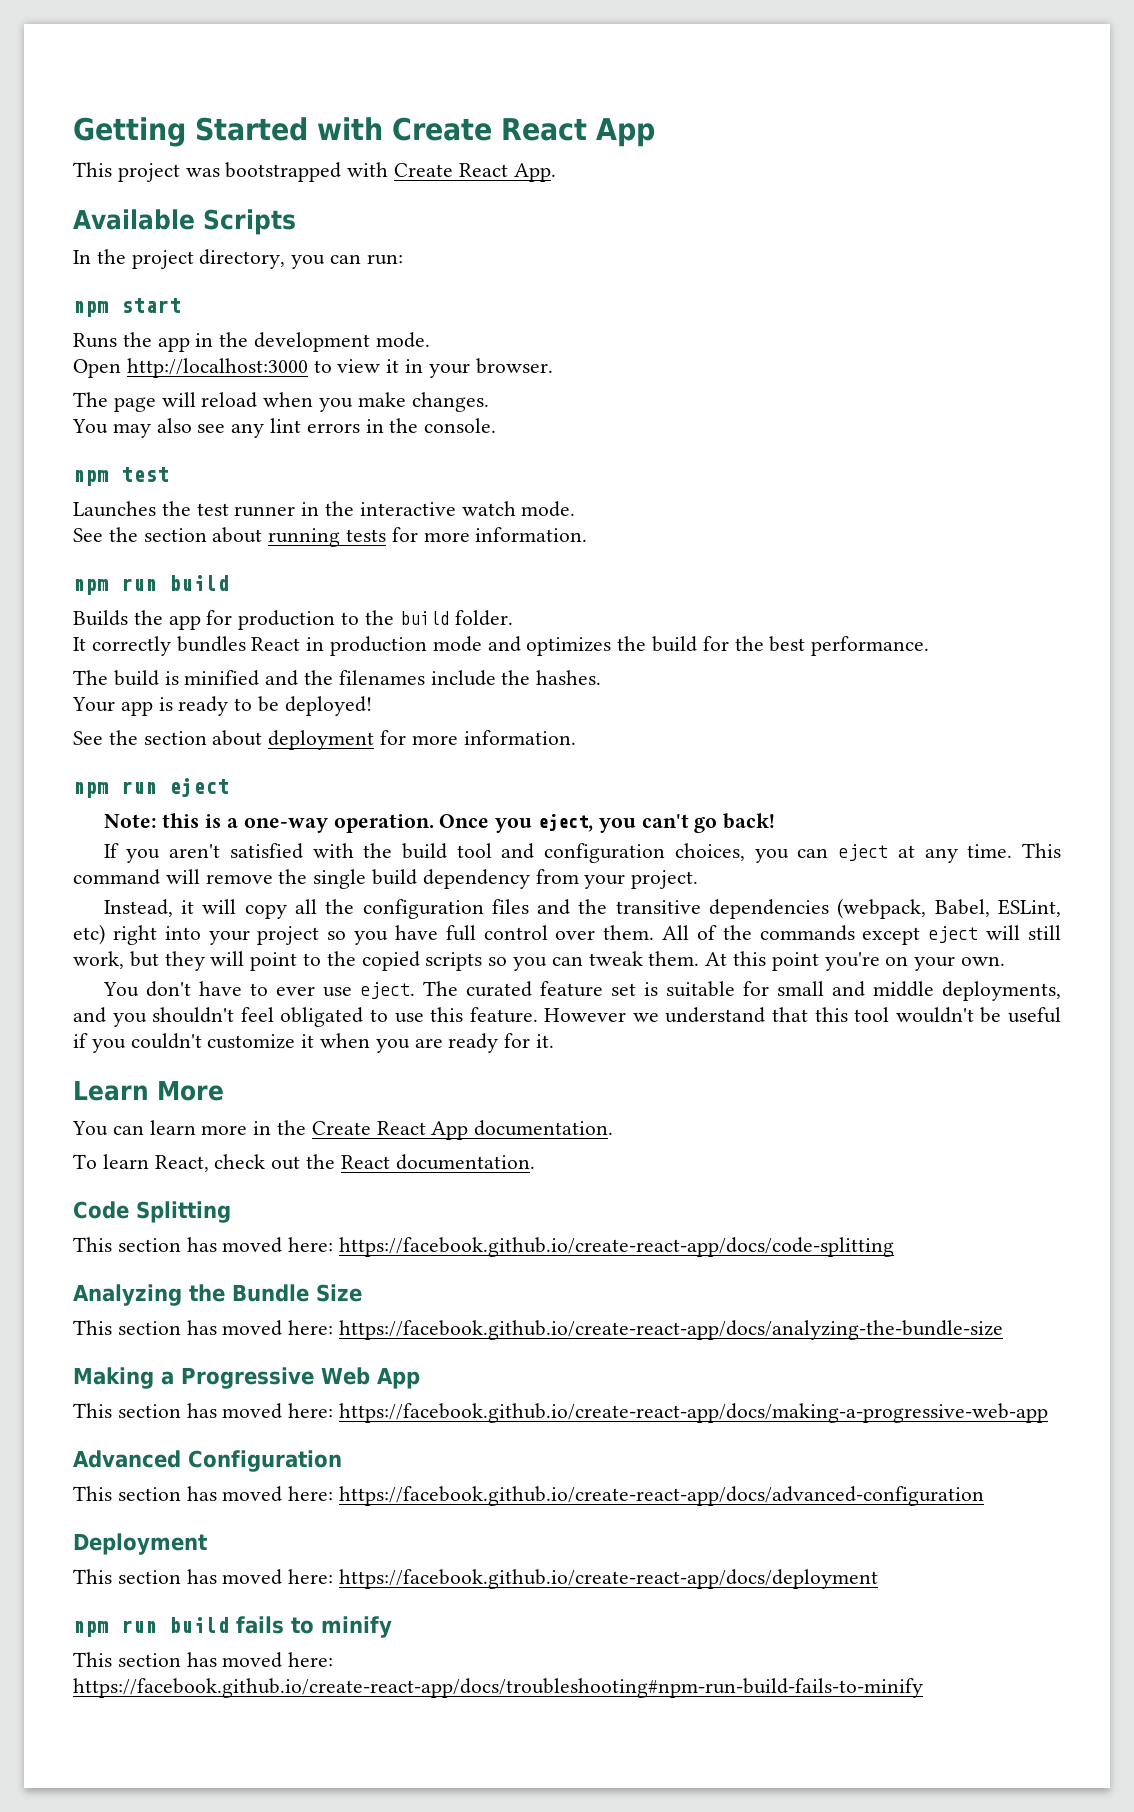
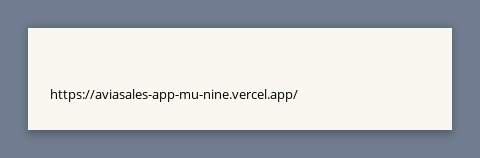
- Getting Started with Create React App
- This project was bootstrapped with Create React App.
- Available Scripts
- In the project directory, you can run:
- npm start
- Runs the app in the development mode.
- Open http://localhost:3000 to view it in your browser.
- The page will reload when you make changes.
- You may also see any lint errors in the console.
- npm test
- Launches the test runner in the interactive watch mode.
- See the section about running tests for more information.
- npm run build
- Builds the app for production to the build folder.
- It correctly bundles React in production mode and optimizes the build for the best performance.
- The build is minified and the filenames include the hashes.
- Your app is ready to be deployed!
- See the section about deployment for more information.
- npm run eject
- Note: this is a one-way operation. Once you eject, you can't go back!
- If you aren't satisfied with the build tool and configuration choices, you can eject at any time. This command will remove the single build dependency from your project.
- Instead, it will copy all the configuration files and the transitive dependencies (webpack, Babel, ESLint, etc) right into your project so you have full control over them. All of the commands except eject will still work, but they will point to the copied scripts so you can tweak them. At this point you're on your own.
- You don't have to ever use eject. The curated feature set is suitable for small and middle deployments, and you shouldn't feel obligated to use this feature. However we understand that this tool wouldn't be useful if you couldn't customize it when you are ready for it.
- Learn More
- You can learn more in the Create React App documentation.
- To learn React, check out the React documentation.
- Code Splitting
- This section has moved here: https://facebook.github.io/create-react-app/docs/code-splitting
- Analyzing the Bundle Size
- This section has moved here: https://facebook.github.io/create-react-app/docs/analyzing-the-bundle-size
- Making a Progressive Web App
- This section has moved here: https://facebook.github.io/create-react-app/docs/making-a-progressive-web-app
- Advanced Configuration
- This section has moved here: https://facebook.github.io/create-react-app/docs/advanced-configuration
- Deployment
- This section has moved here: https://facebook.github.io/create-react-app/docs/deployment
- npm run build fails to minify
- This section has moved here: https://facebook.github.io/create-react-app/docs/troubleshooting#npm-run-build-fails-to-minify
+ https://aviasales-app-mu-nine.vercel.app/

